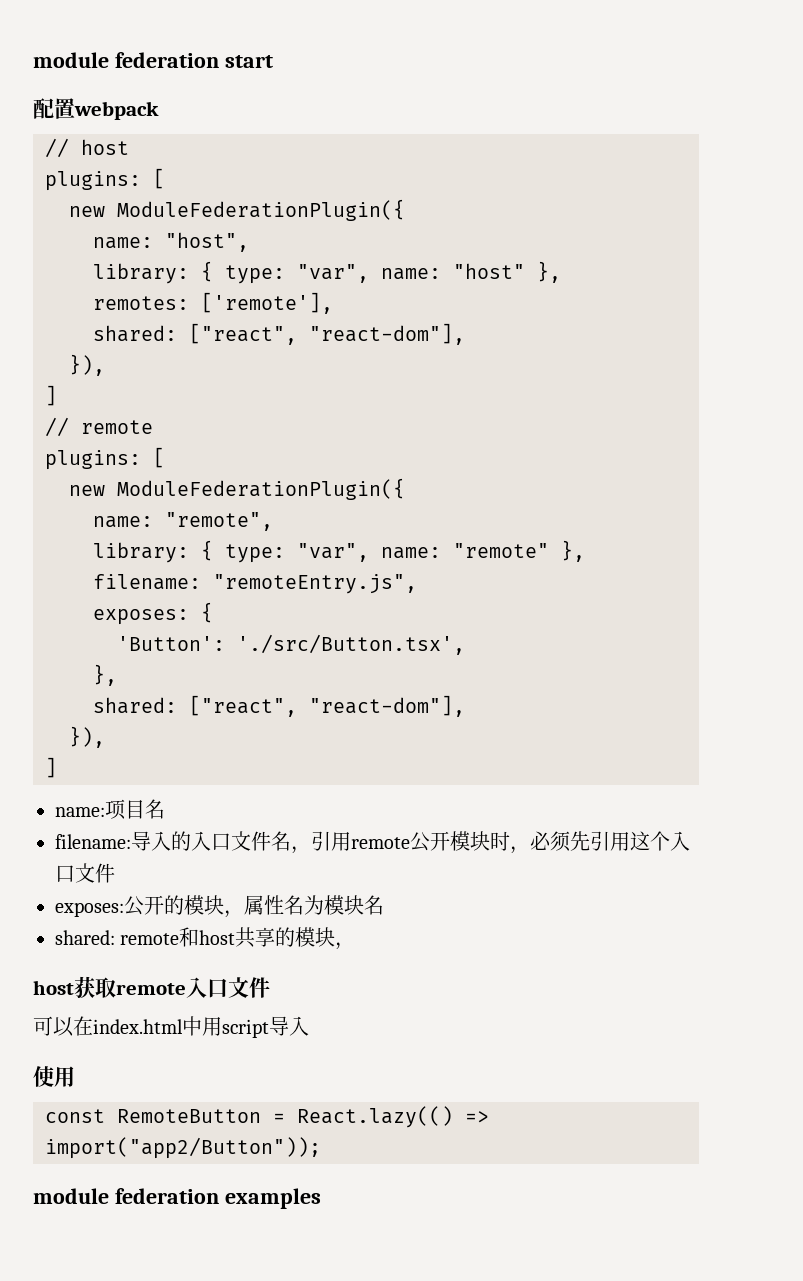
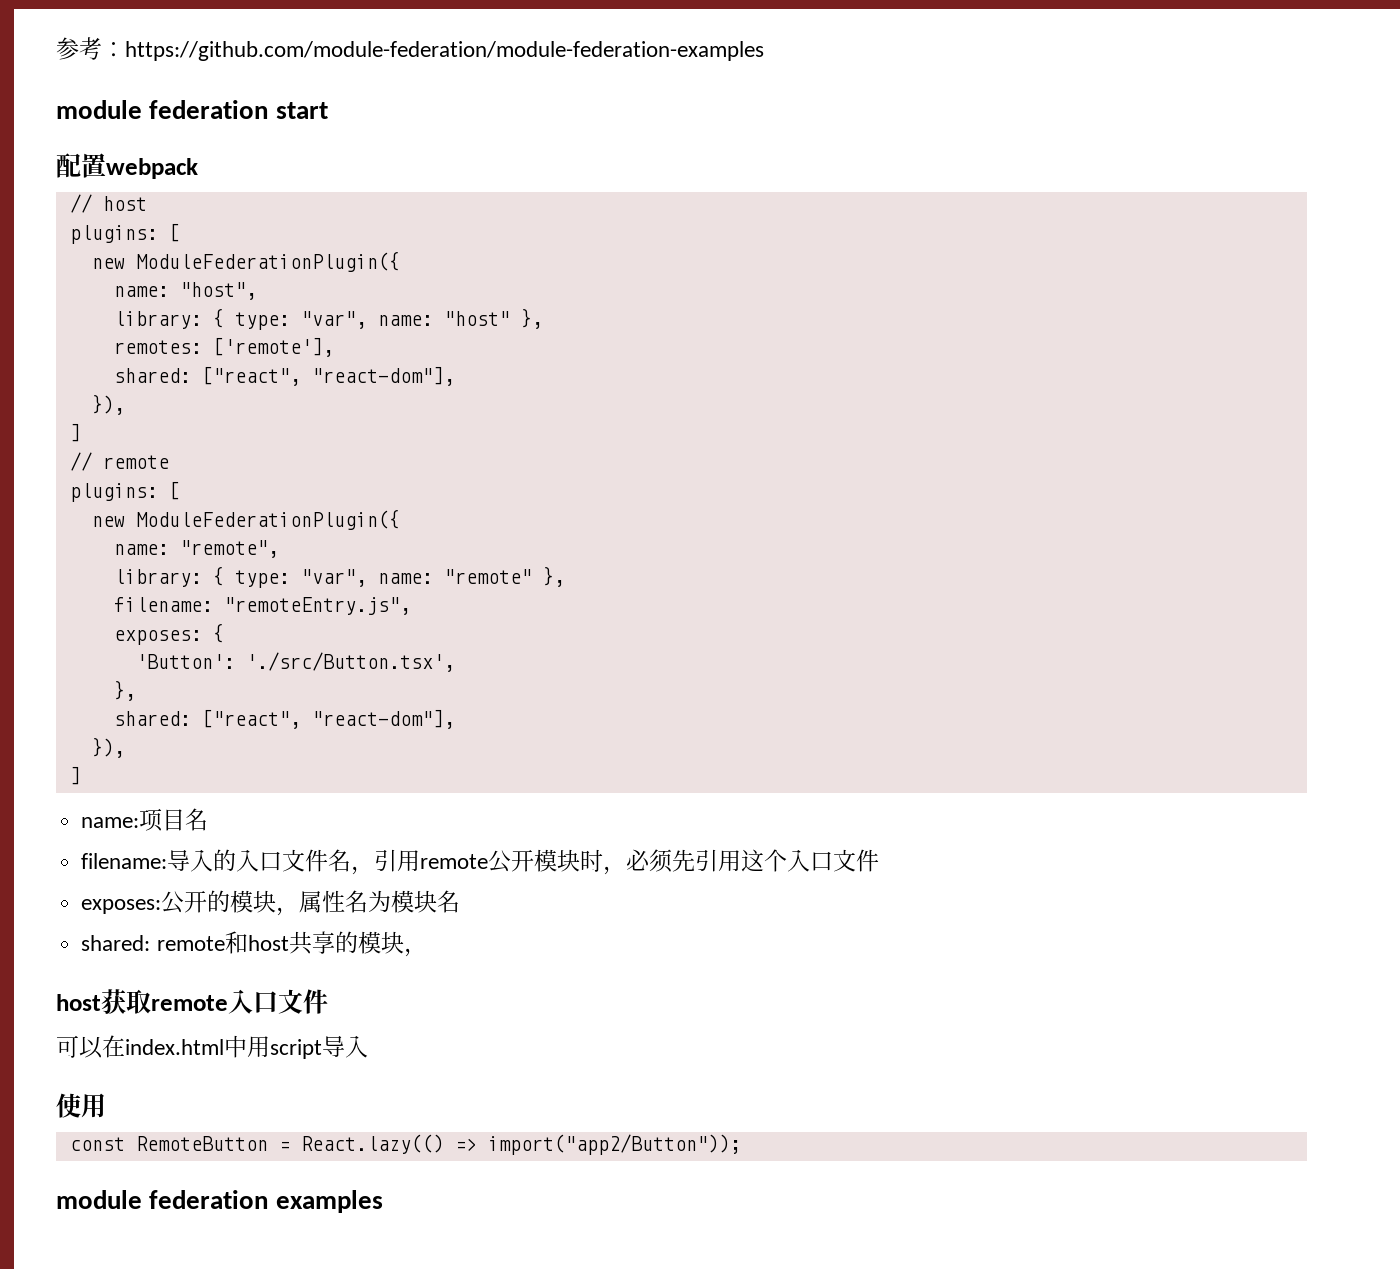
+ 参考：https://github.com/module-federation/module-federation-examples

